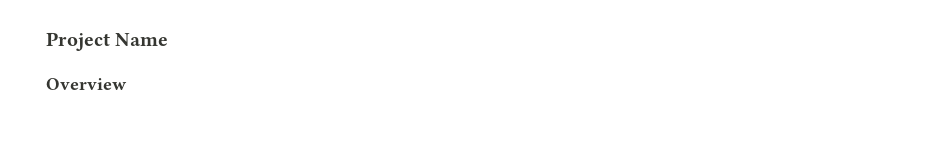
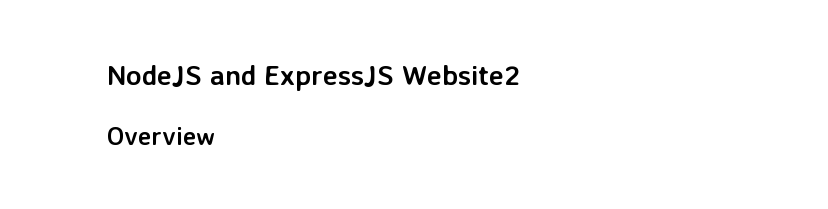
- Project Name
+ NodeJS and ExpressJS Website2

